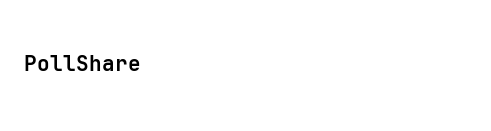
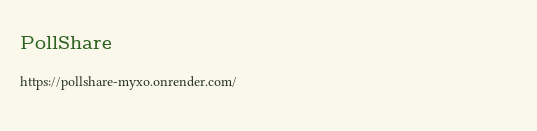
+ https://pollshare-myxo.onrender.com/

